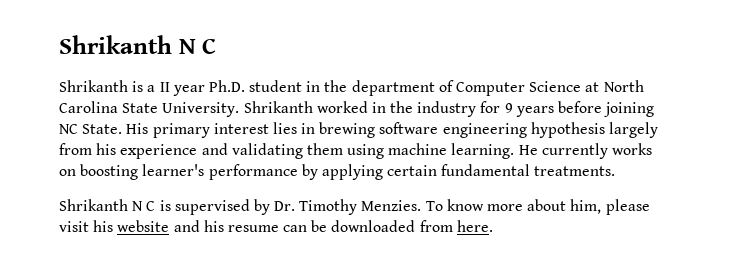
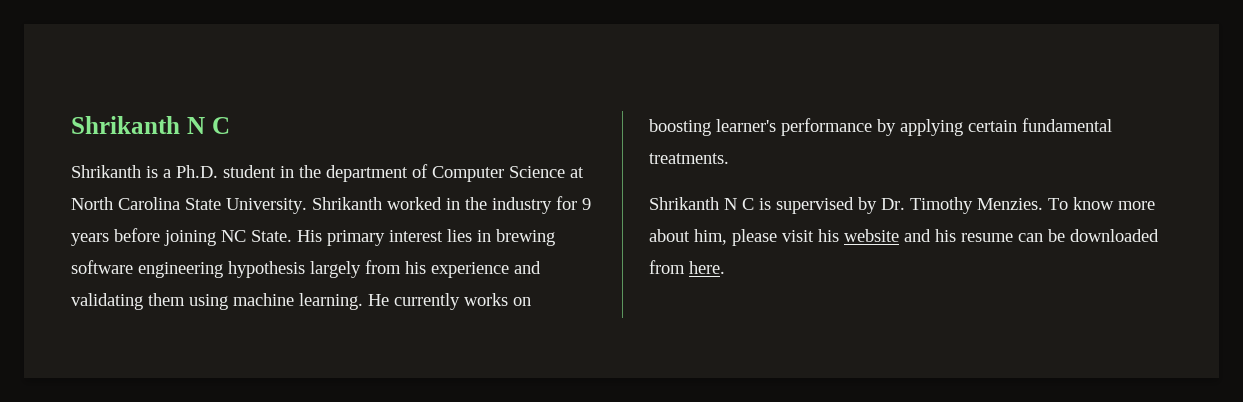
- Shrikanth is a II year Ph.D. student in the department of Computer Science at North Carolina State University.
+ Shrikanth is a Ph.D. student in the department of Computer Science at North Carolina State University.

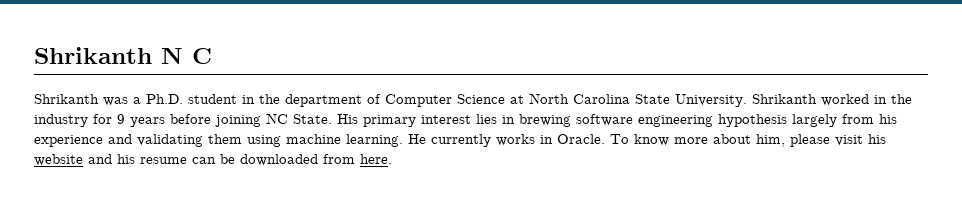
- Shrikanth is a Ph.D. student in the department of Computer Science at North Carolina State University.
+ Shrikanth was a Ph.D. student in the department of Computer Science at North Carolina State University.
- He currently works on boosting learner's performance by applying certain fundamental treatments.
- Shrikanth N C is supervised by Dr. Timothy Menzies.
+ He currently works in Oracle.

